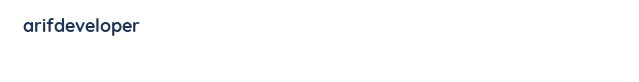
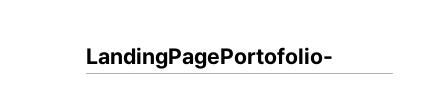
- arifdeveloper
+ LandingPagePortofolio-

